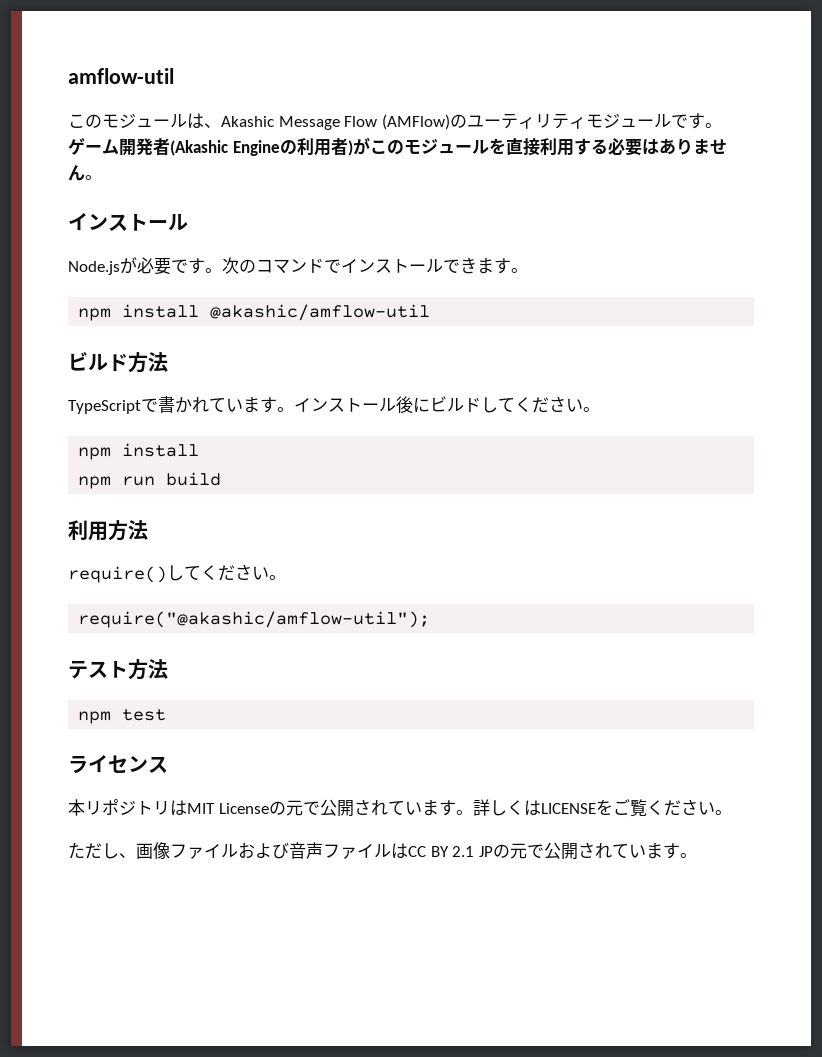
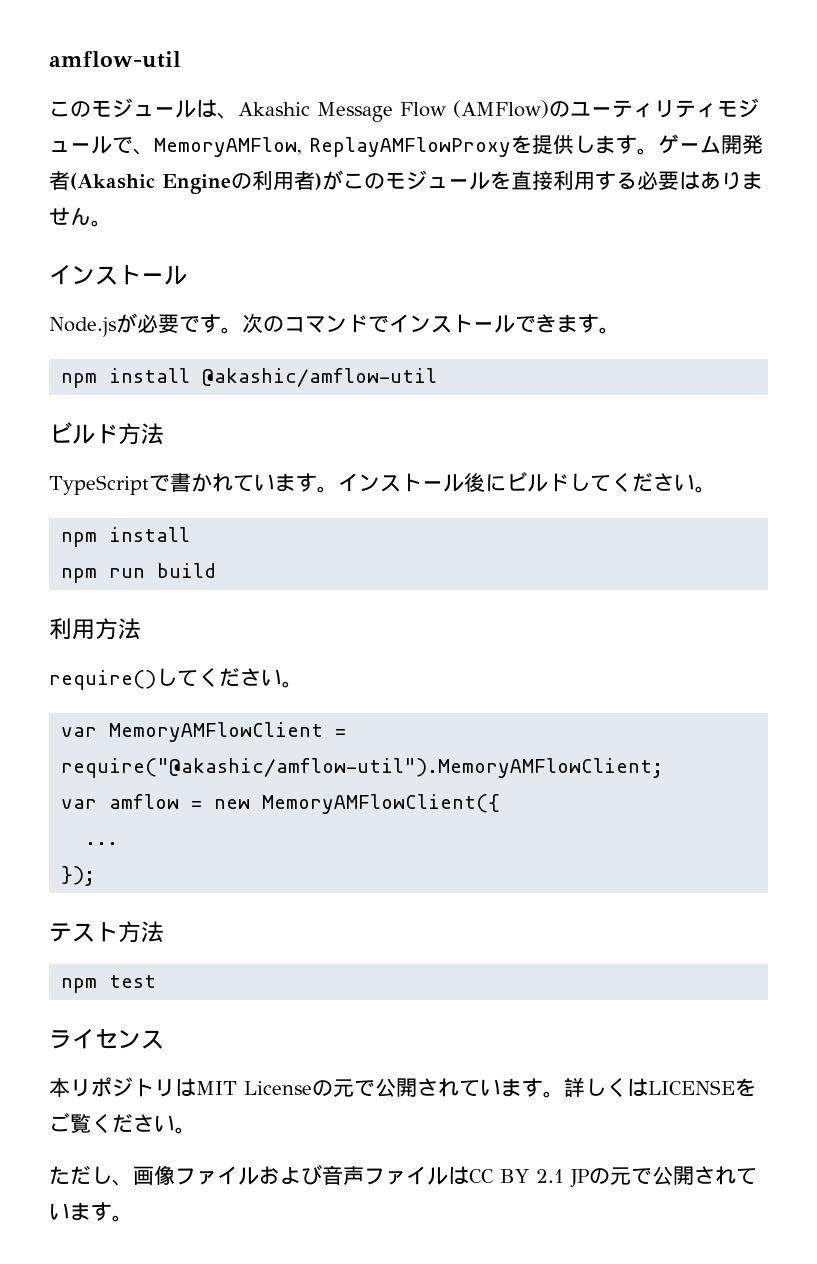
- このモジュールは、Akashic Message Flow (AMFlow)のユーティリティモジュールです。
+ このモジュールは、Akashic Message Flow (AMFlow)のユーティリティモジュールで、MemoryAMFlow, ReplayAMFlowProxyを提供します。
- require("@akashic/amflow-util");
+ var MemoryAMFlowClient = require("@akashic/amflow-util").MemoryAMFlowClient;
+ var amflow = new MemoryAMFlowClient({
+ ...
+ });

